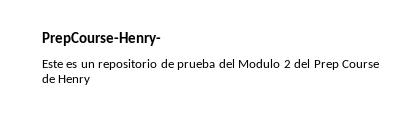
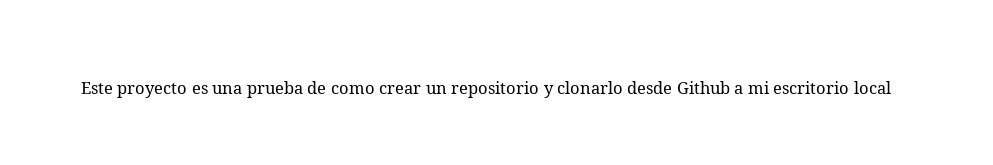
- PrepCourse-Henry-
- Este es un repositorio de prueba del Modulo 2 del Prep Course de Henry
+ Este proyecto es una prueba de como crear un repositorio y clonarlo desde Github a mi escritorio local

